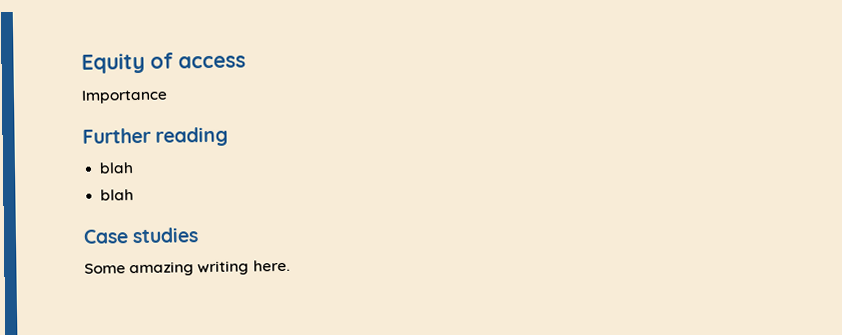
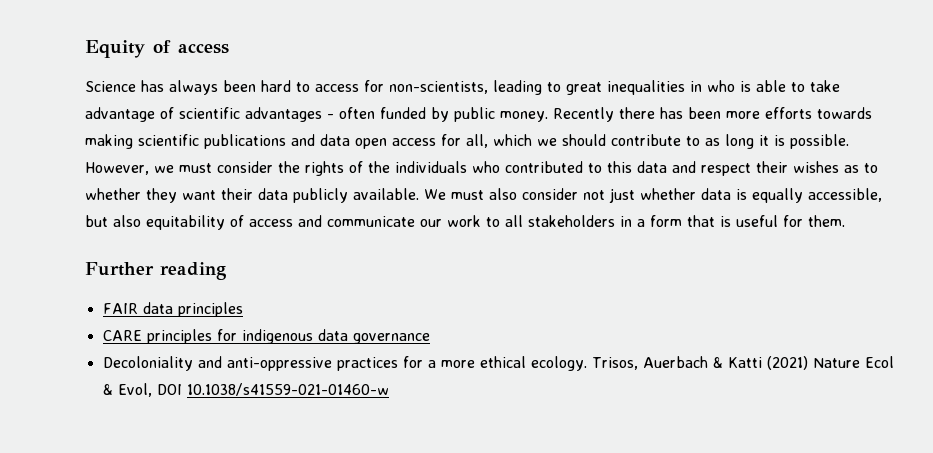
- Importance
+ Science has always been hard to access for non-scientists, leading to great inequalities in who is able to take advantage of scientific advantages - often funded by public money. Recently there has been more efforts towards making scientific publications and data open access for all, which we should contribute to as long it is possible. However, we must consider the rights of the individuals who contributed to this data and respect their wishes as to whether they want their data publicly available. We must also consider not just whether data is equally accessible, but also equitability of access and communicate our work to all stakeholders in a form that is useful for them.
  Further reading
- blah
- blah
- Case studies
- Some amazing writing here.
+ FAIR data principles
+ CARE principles for indigenous data governance
+ Decoloniality and anti-oppressive practices for a more ethical ecology. Trisos, Auerbach & Katti (2021) Nature Ecol & Evol, DOI 10.1038/s41559-021-01460-w

